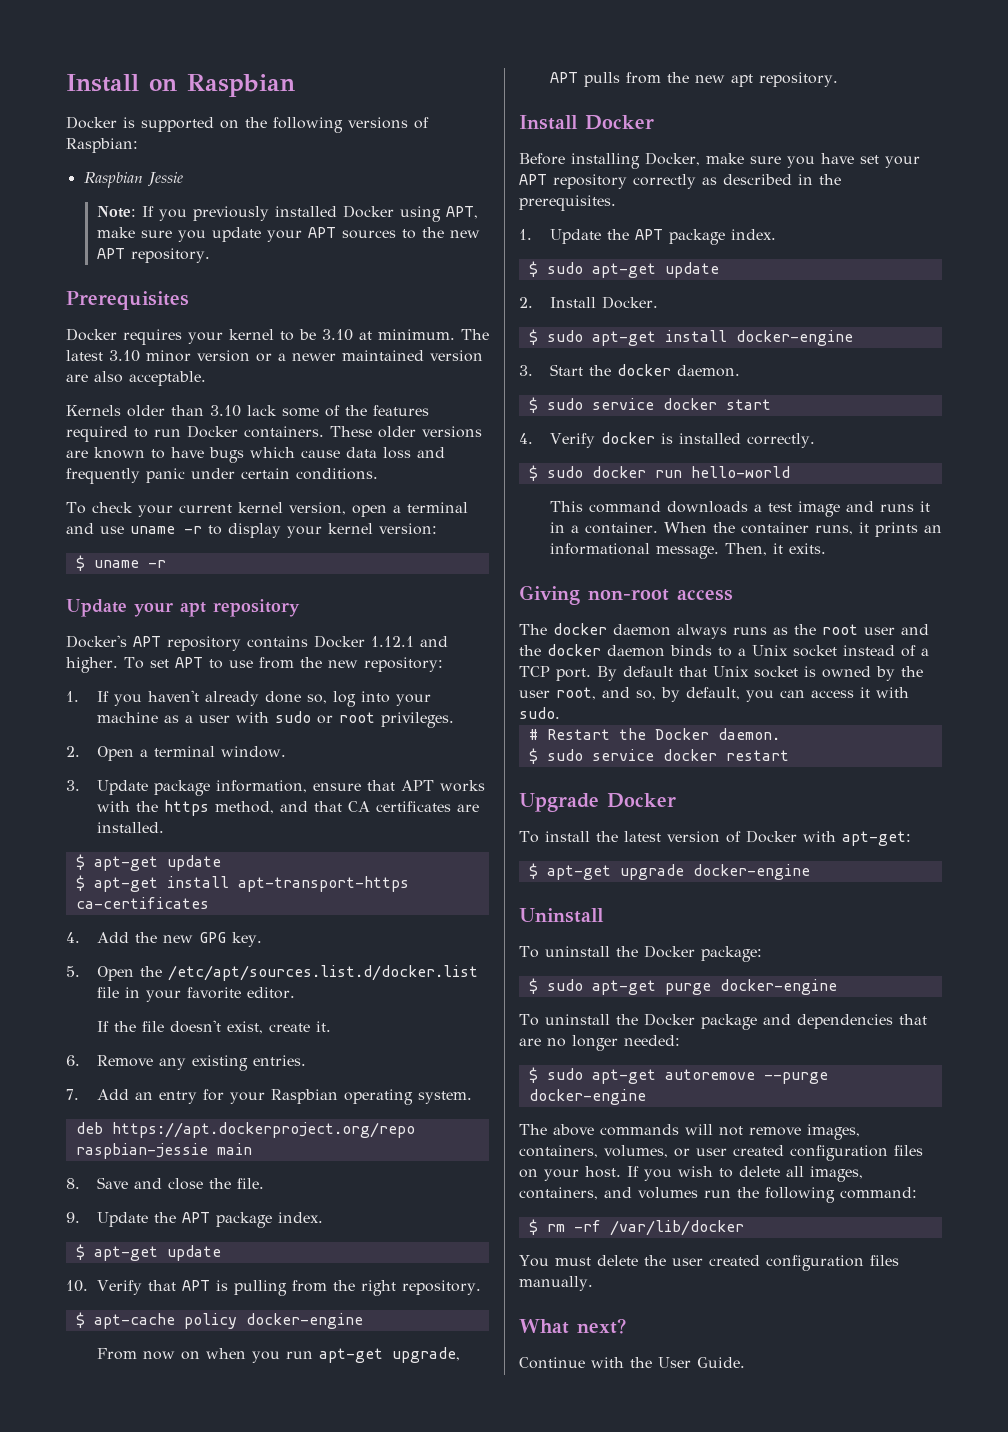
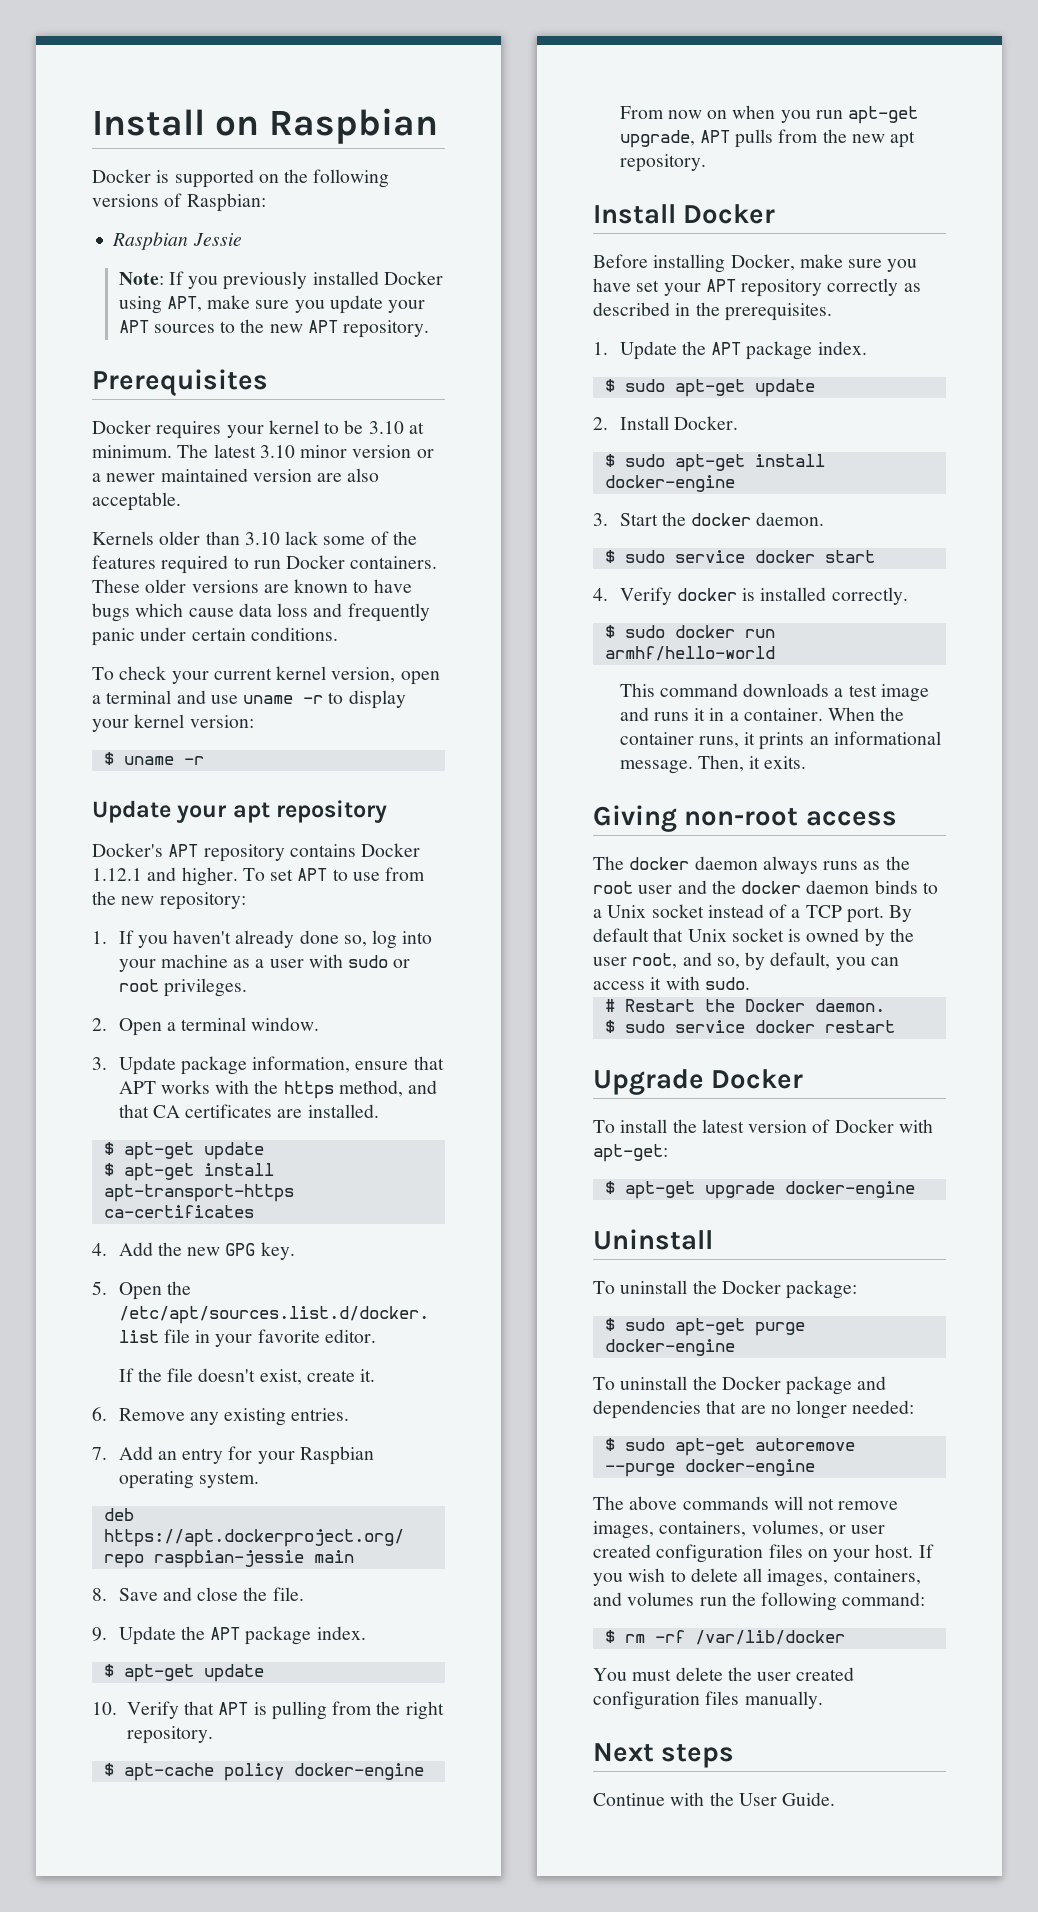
- $ sudo docker run hello-world
+ $ sudo docker run armhf/hello-world
- What next?
+ Next steps

